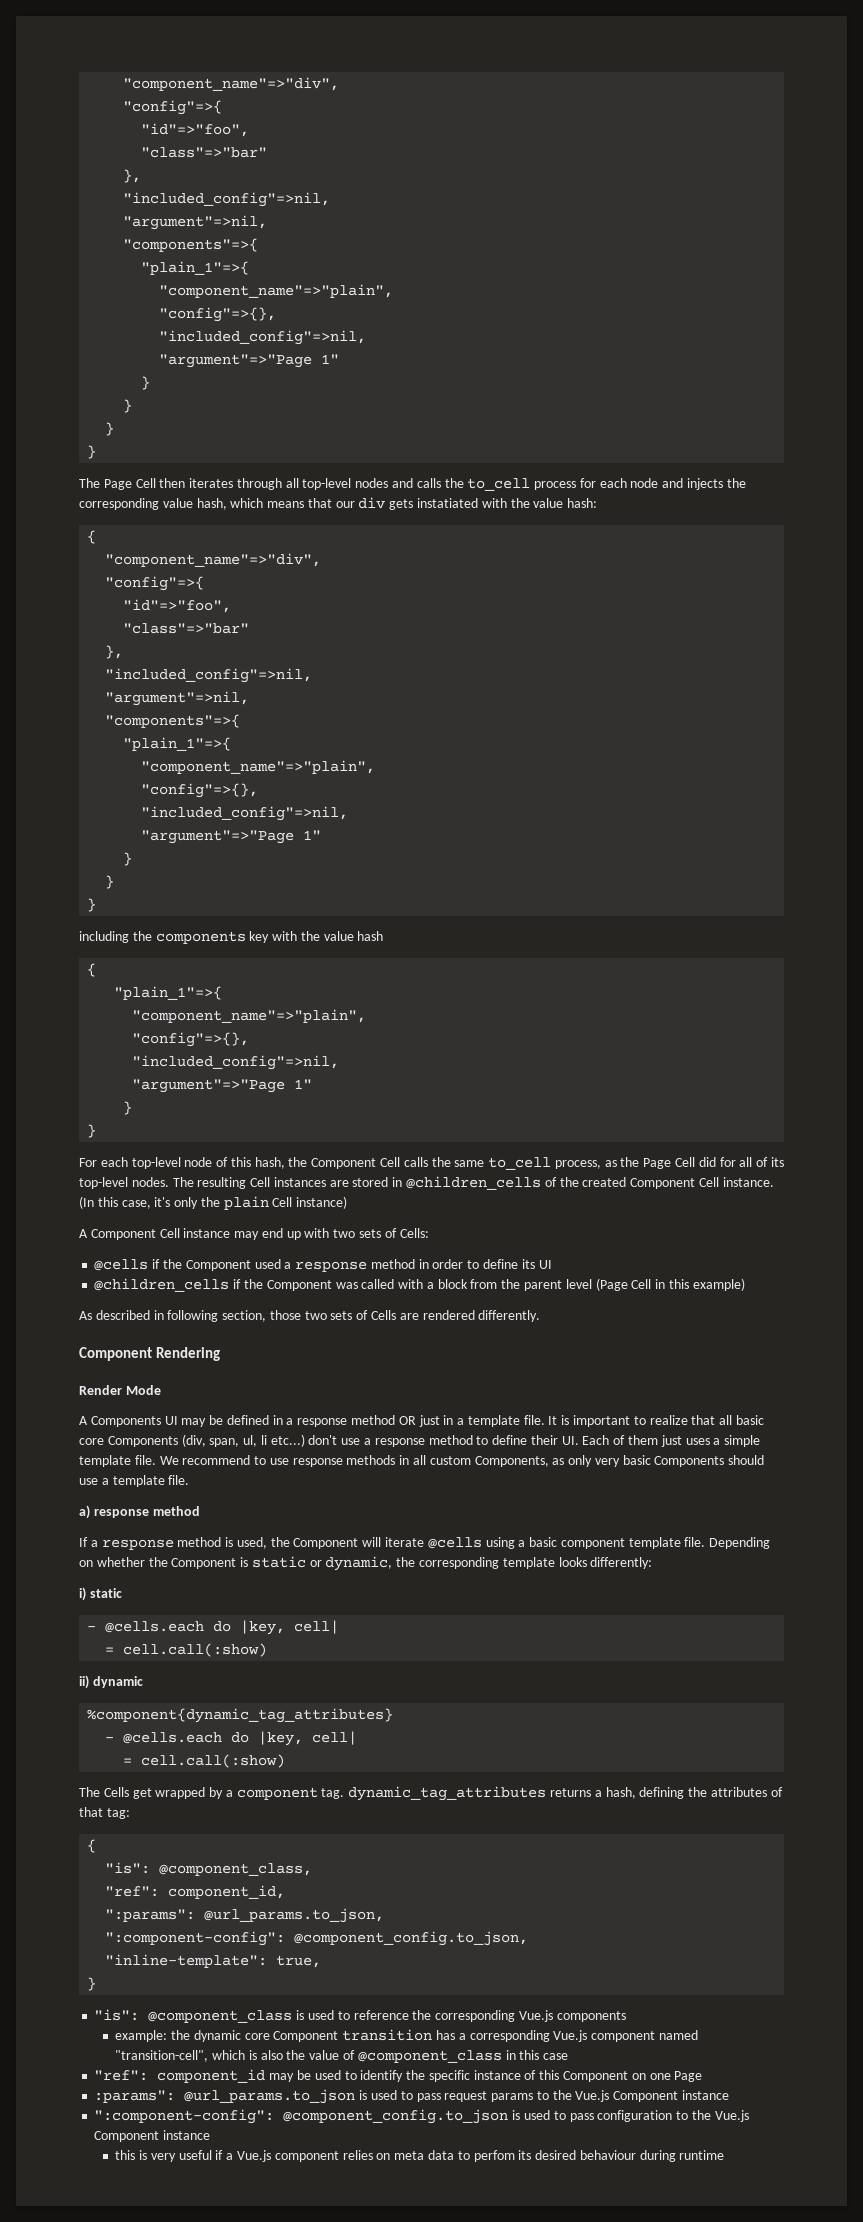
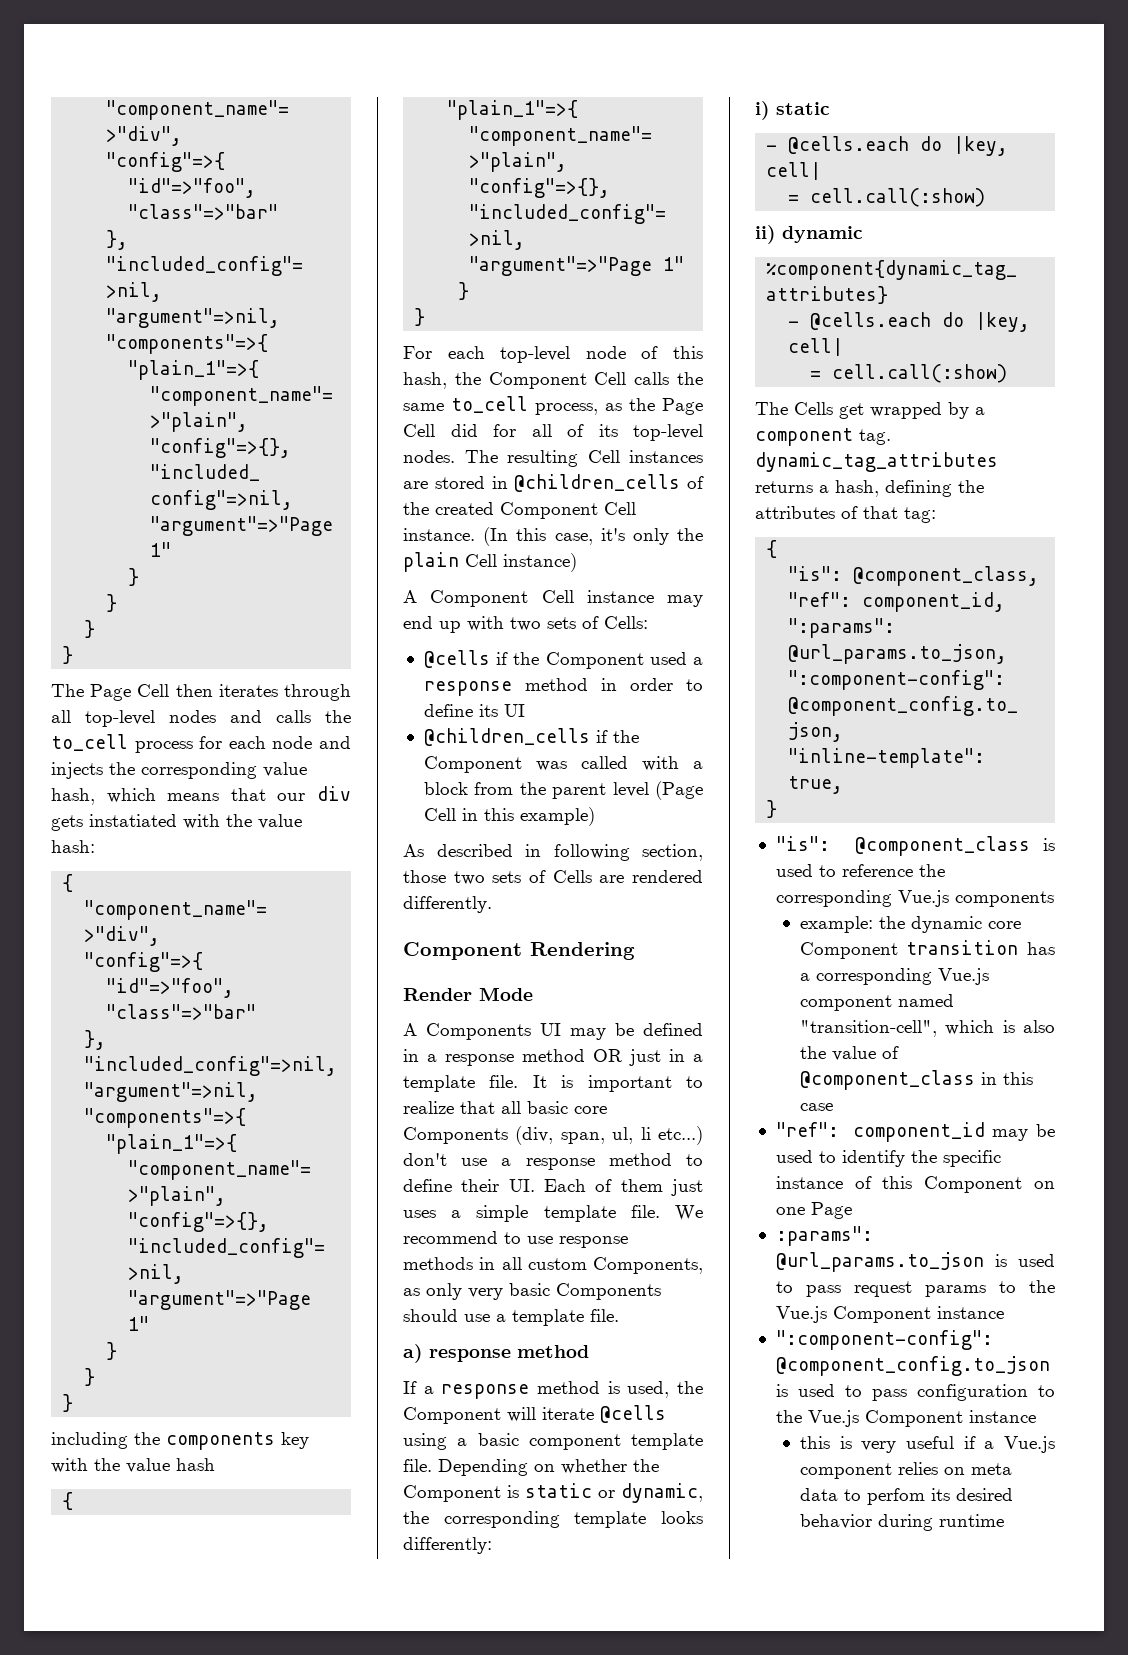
- this is very useful if a Vue.js component relies on meta data to perfom its desired behaviour during runtime
+ this is very useful if a Vue.js component relies on meta data to perfom its desired behavior during runtime

